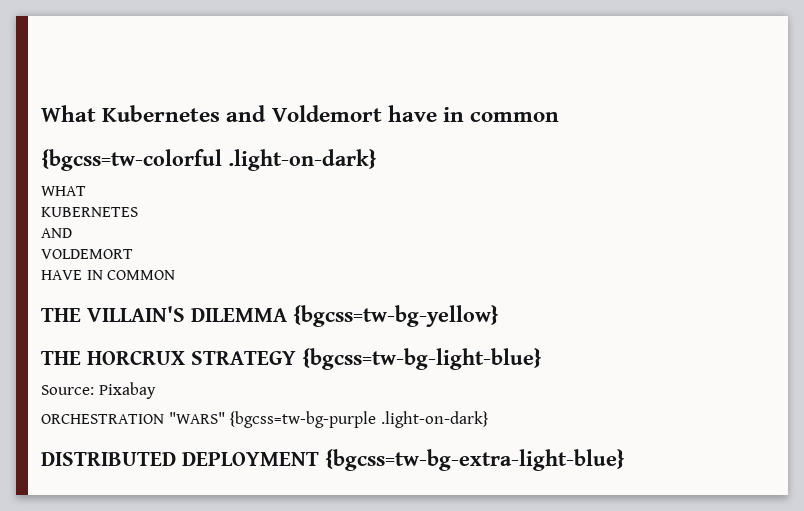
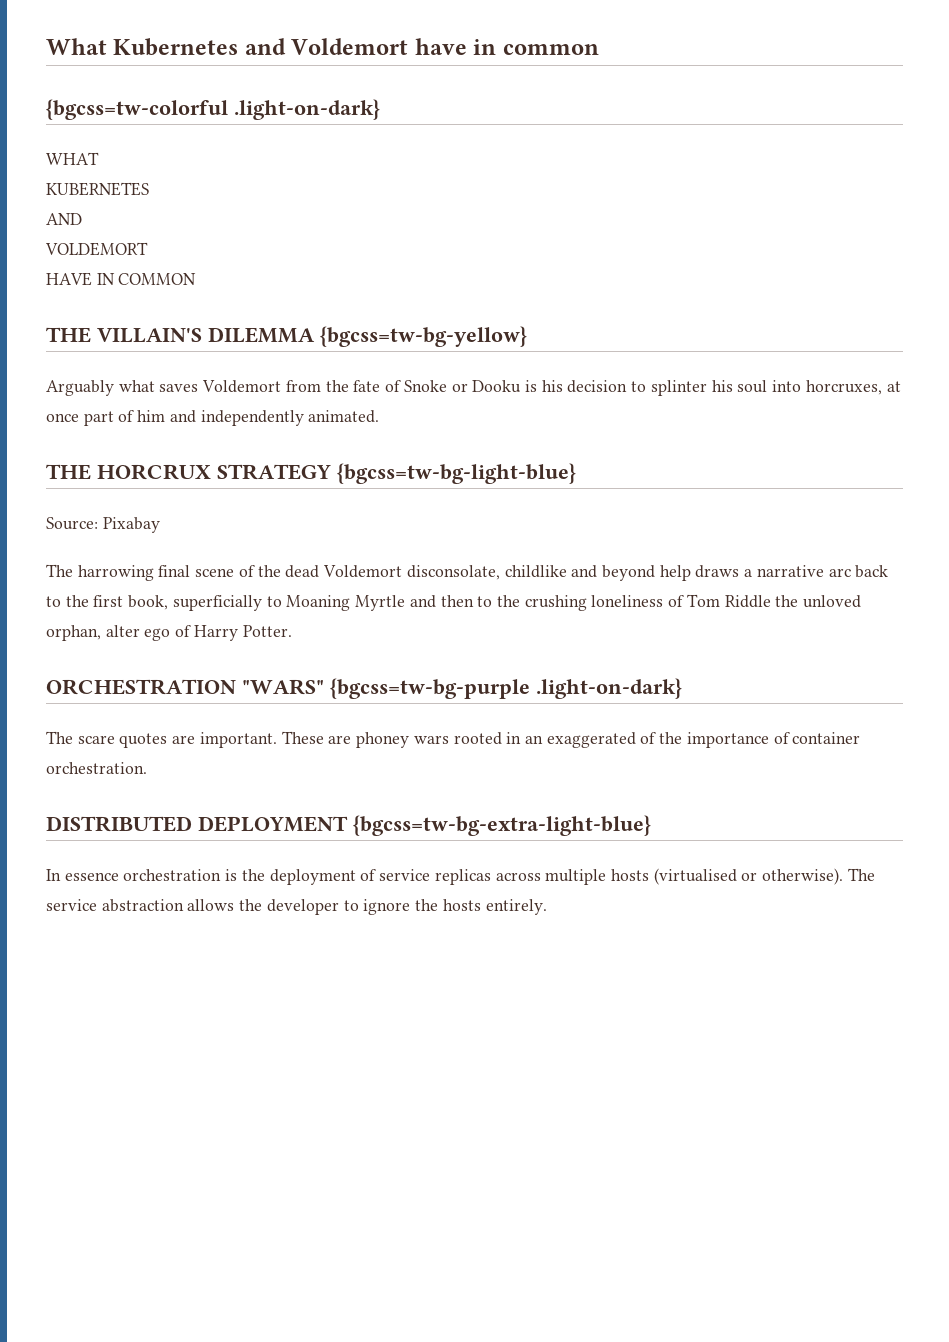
+ Arguably what saves Voldemort from the fate of Snoke or Dooku is his decision to splinter his soul into horcruxes, at once part of him and independently animated.
+ The harrowing final scene of the dead Voldemort disconsolate, childlike and beyond help draws a narrative arc back to the first book, superficially to Moaning Myrtle and then to the crushing loneliness of Tom Riddle the unloved orphan, alter ego of Harry Potter.
  ORCHESTRATION "WARS" {bgcss=tw-bg-purple .light-on-dark}
+ The scare quotes are important. These are phoney wars rooted in an exaggerated of the importance of container orchestration.
  DISTRIBUTED DEPLOYMENT {bgcss=tw-bg-extra-light-blue}
+ In essence orchestration is the deployment of service replicas across multiple hosts (virtualised or otherwise). The service abstraction allows the developer to ignore the hosts entirely.

